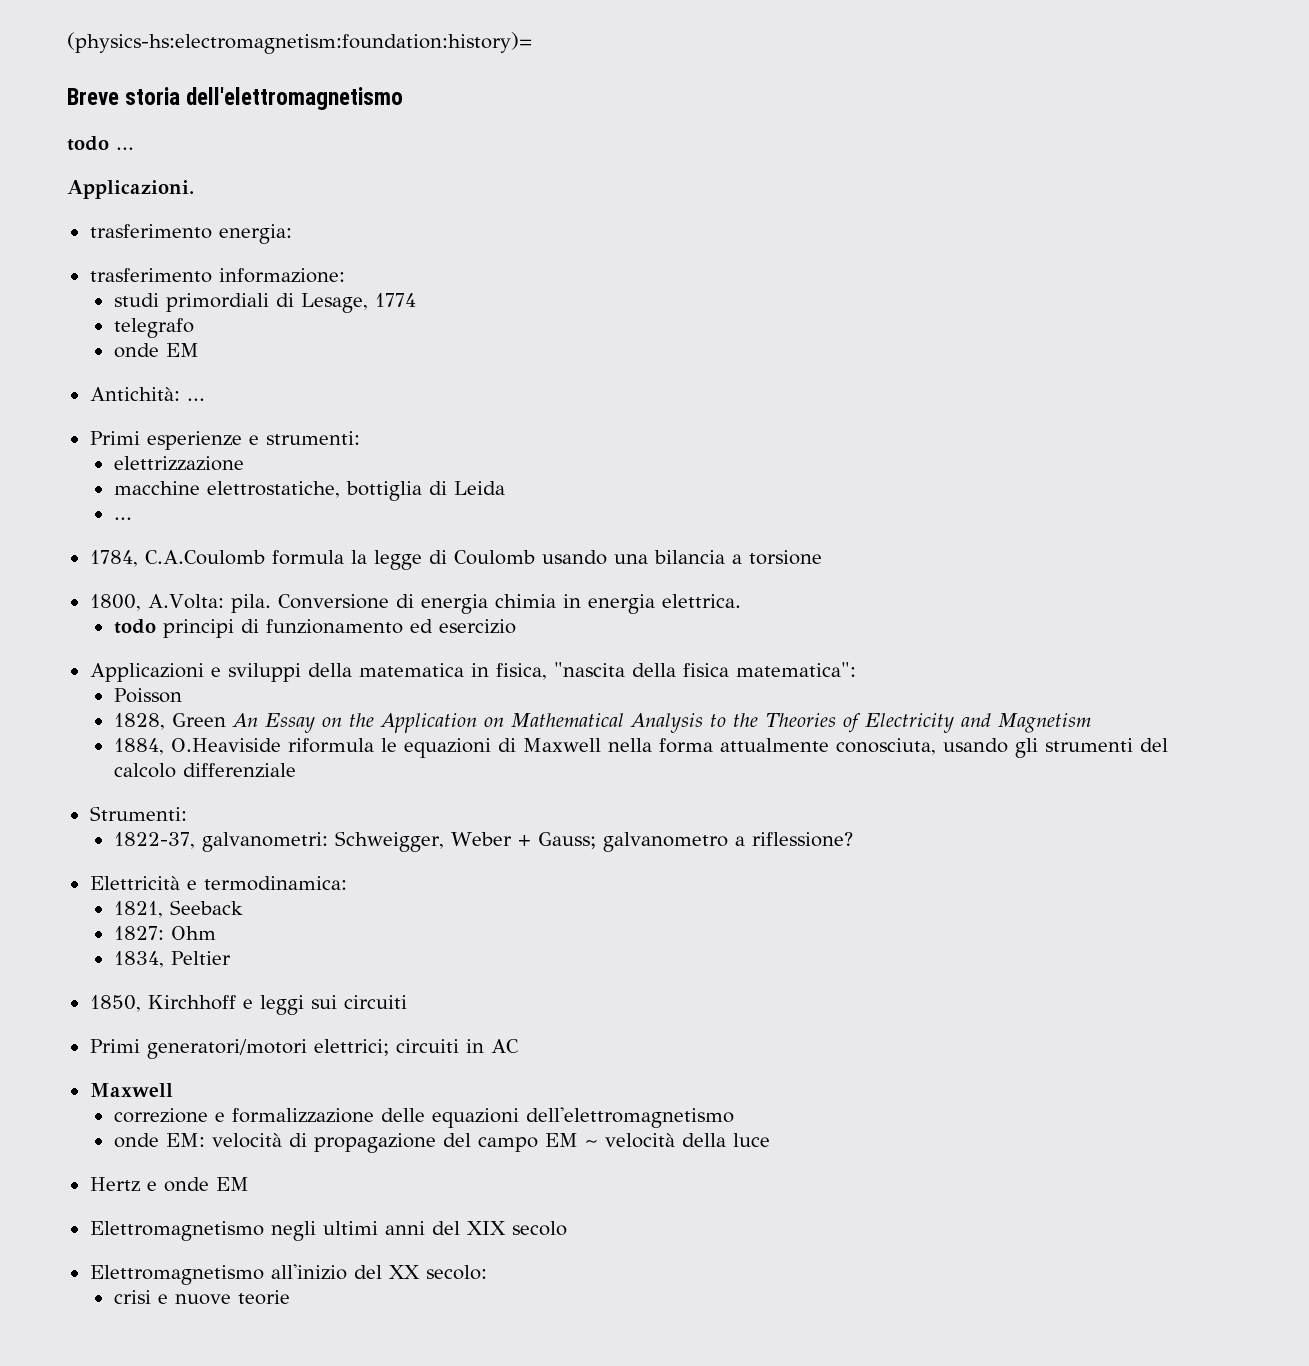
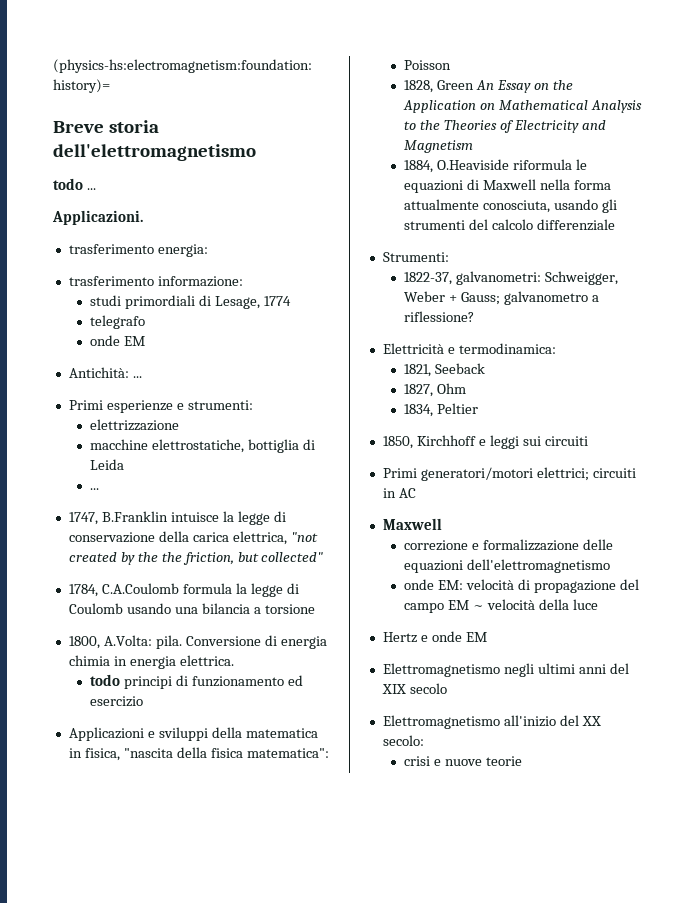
+ 1747, B.Franklin intuisce la legge di conservazione della carica elettrica, "not created by the the friction, but collected"
- 1827: Ohm
+ 1827, Ohm

